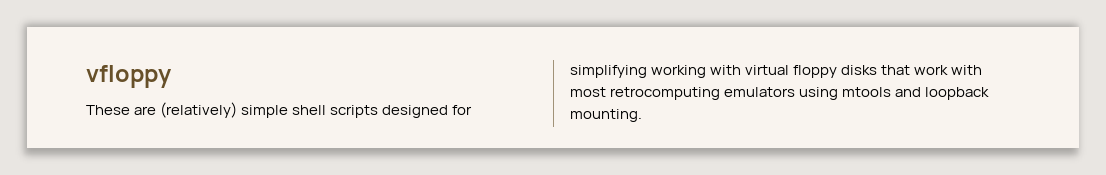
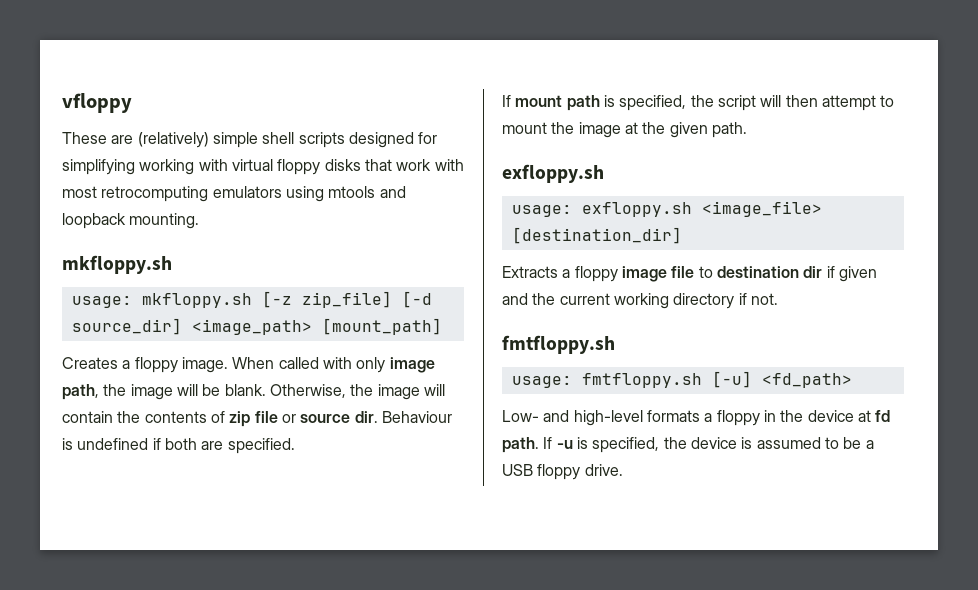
  These are (relatively) simple shell scripts designed for simplifying working with virtual floppy disks that work with most retrocomputing emulators using mtools and loopback mounting.
+ mkfloppy.sh
+ usage: mkfloppy.sh [-z zip_file] [-d source_dir] <image_path> [mount_path]
+ Creates a floppy image. When called with only image path, the image will be blank. Otherwise, the image will contain the contents of zip file or source dir. Behaviour is undefined if both are specified.
+ If mount path is specified, the script will then attempt to mount the image at the given path.
+ exfloppy.sh
+ usage: exfloppy.sh <image_file> [destination_dir]
+ Extracts a floppy image file to destination dir if given and the current working directory if not.
+ fmtfloppy.sh
+ usage: fmtfloppy.sh [-u] <fd_path>
+ Low- and high-level formats a floppy in the device at fd path. If -u is specified, the device is assumed to be a USB floppy drive.

